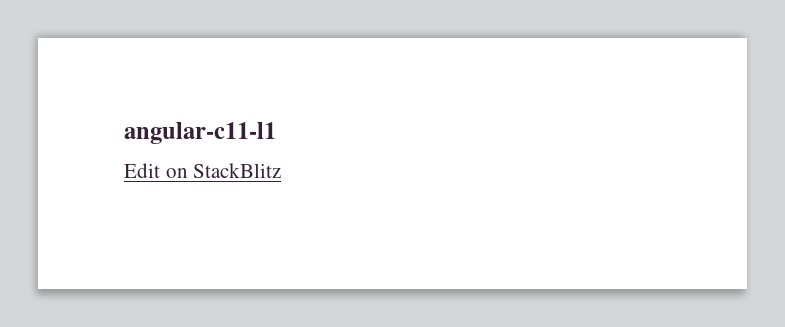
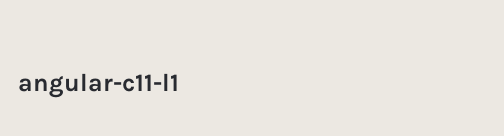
- Edit on StackBlitz

